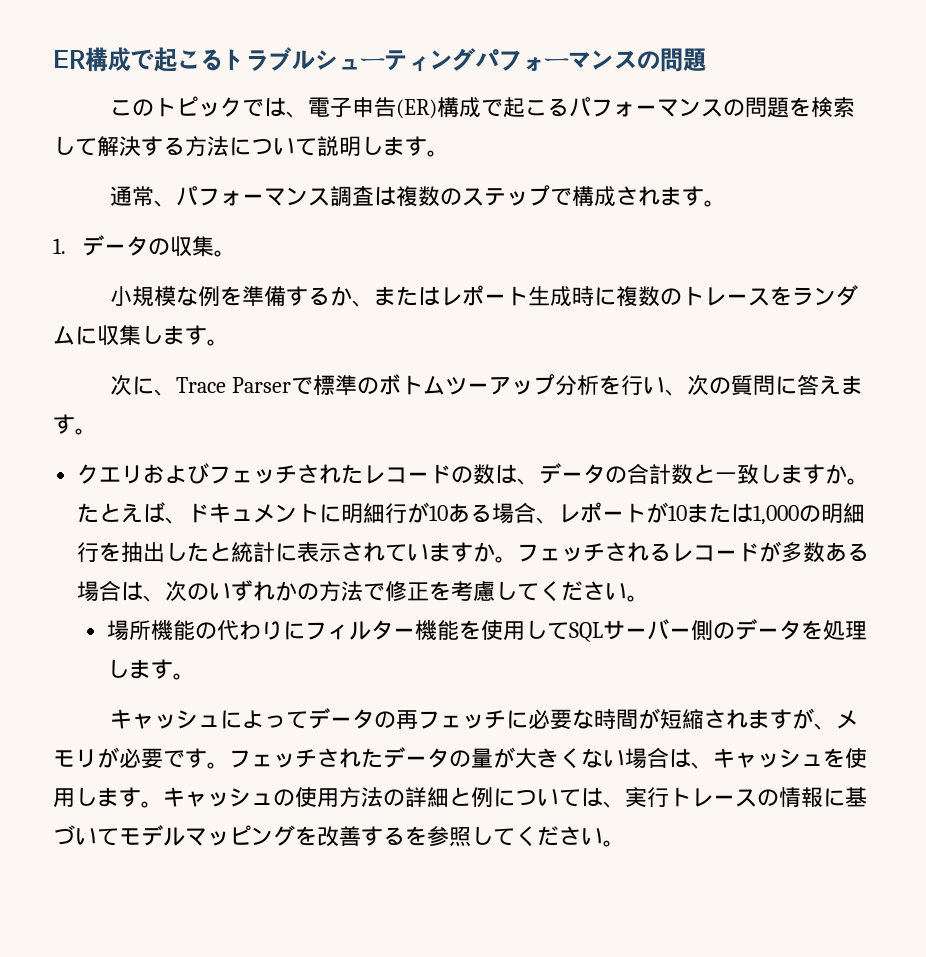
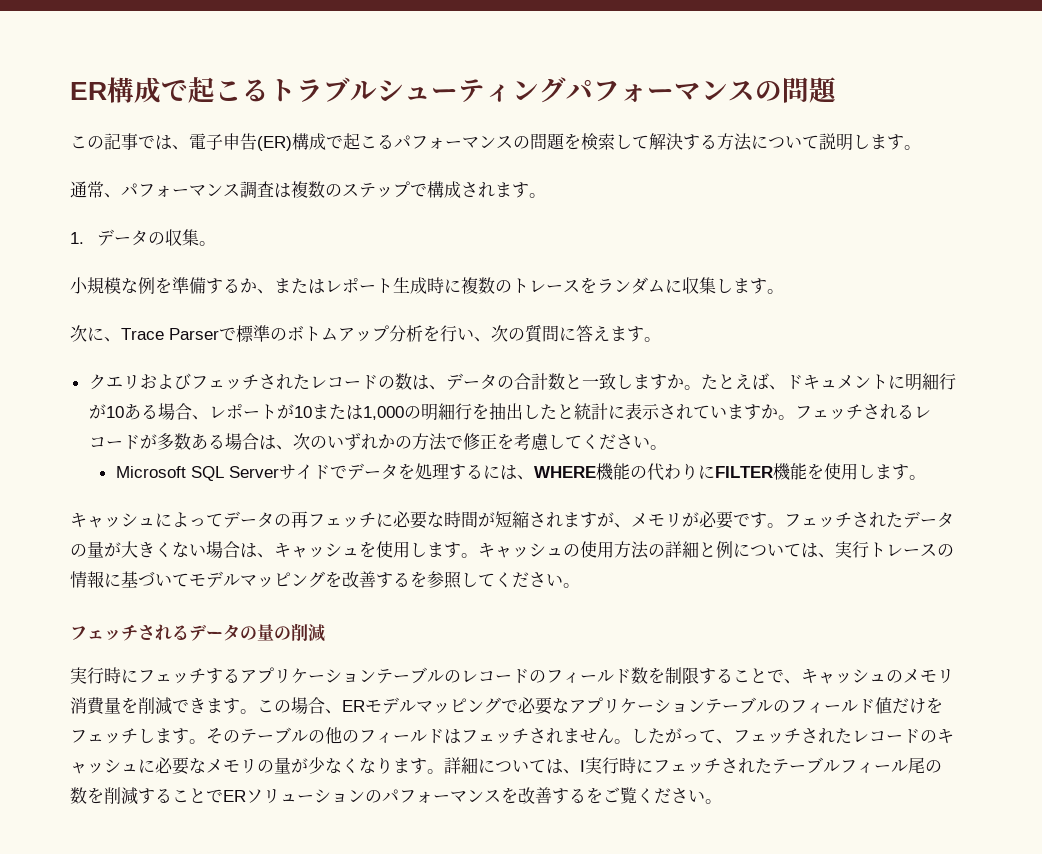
- このトピックでは、電子申告(ER)構成で起こるパフォーマンスの問題を検索して解決する方法について説明します。
+ この記事では、電子申告(ER)構成で起こるパフォーマンスの問題を検索して解決する方法について説明します。
- 次に、Trace Parserで標準のボトムツーアップ分析を行い、次の質問に答えます。
+ 次に、Trace Parserで標準のボトムアップ分析を行い、次の質問に答えます。
- 場所機能の代わりにフィルター機能を使用してSQLサーバー側のデータを処理します。
+ Microsoft SQL Serverサイドでデータを処理するには、WHERE機能の代わりにFILTER機能を使用します。
+ フェッチされるデータの量の削減
+ 実行時にフェッチするアプリケーションテーブルのレコードのフィールド数を制限することで、キャッシュのメモリ消費量を削減できます。この場合、ERモデルマッピングで必要なアプリケーションテーブルのフィールド値だけをフェッチします。そのテーブルの他のフィールドはフェッチされません。したがって、フェッチされたレコードのキャッシュに必要なメモリの量が少なくなります。詳細については、I実行時にフェッチされたテーブルフィール尾の数を削減することでERソリューションのパフォーマンスを改善するをご覧ください。

